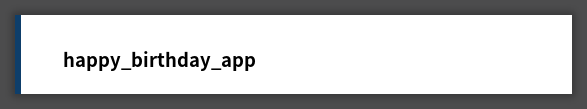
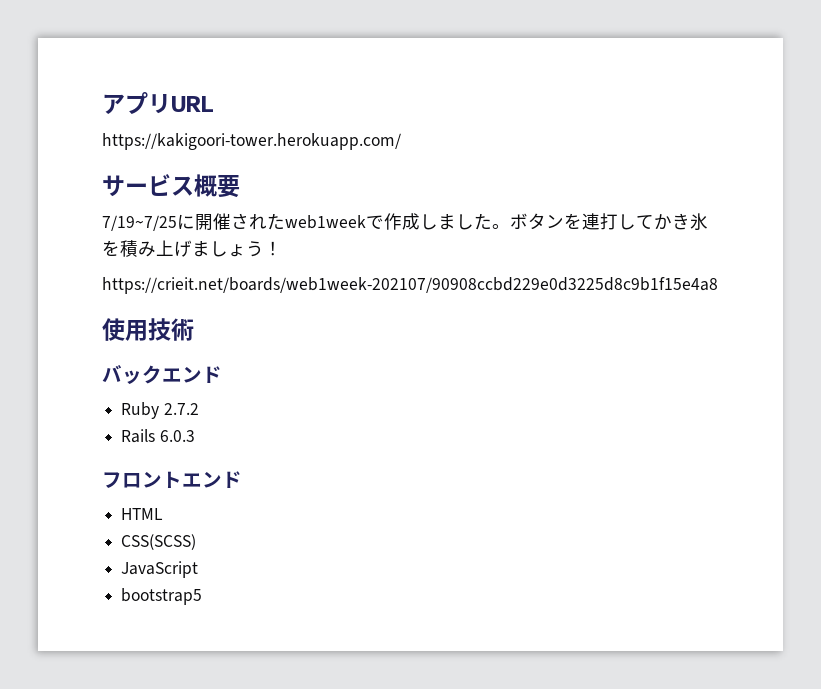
- happy_birthday_app
+ アプリURL
+ https://kakigoori-tower.herokuapp.com/
+ サービス概要
+ 7/19~7/25に開催されたweb1weekで作成しました。ボタンを連打してかき氷を積み上げましょう！
+ https://crieit.net/boards/web1week-202107/90908ccbd229e0d3225d8c9b1f15e4a8
+ 使用技術
+ バックエンド
+ Ruby 2.7.2
+ Rails 6.0.3
+ フロントエンド
+ HTML
+ CSS(SCSS)
+ JavaScript
+ bootstrap5

